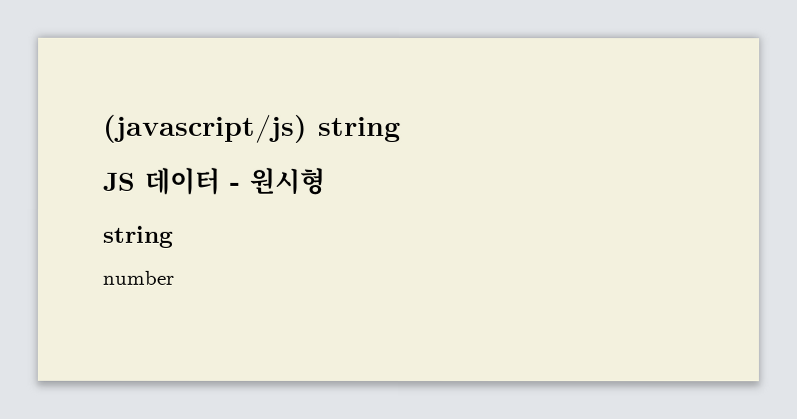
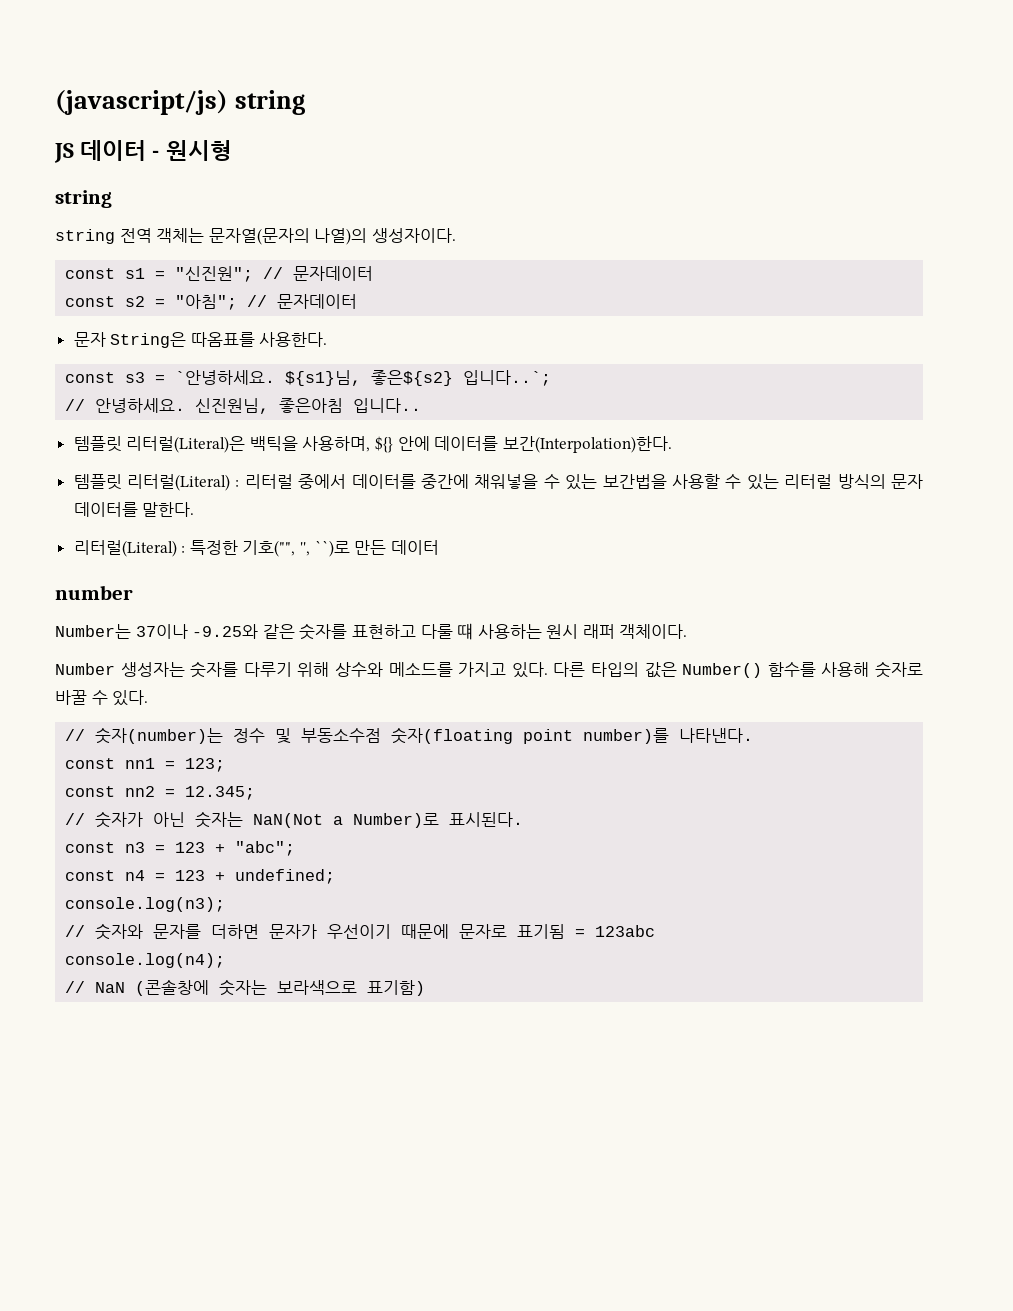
+ string 전역 객체는 문자열(문자의 나열)의 생성자이다.
+ const s1 = "신진원"; // 문자데이터
+ const s2 = "아침"; // 문자데이터
+ 문자 String은 따옴표를 사용한다.
+ const s3 = `안녕하세요. ${s1}님, 좋은${s2} 입니다..`;
+ // 안녕하세요. 신진원님, 좋은아침 입니다..
+ 템플릿 리터럴(Literal)은 백틱을 사용하며, ${} 안에 데이터를 보간(Interpolation)한다.
+ 템플릿 리터럴(Literal) : 리터럴 중에서 데이터를 중간에 채워넣을 수 있는 보간법을 사용할 수 있는 리터럴 방식의 문자 데이터를 말한다.
+ 리터럴(Literal) : 특정한 기호("", '', ``)로 만든 데이터
  number
+ Number는 37이나 -9.25와 같은 숫자를 표현하고 다룰 떄 사용하는 원시 래퍼 객체이다.
+ Number 생성자는 숫자를 다루기 위해 상수와 메소드를 가지고 있다. 다른 타입의 값은 Number() 함수를 사용해 숫자로 바꿀 수 있다.
+ // 숫자(number)는 정수 및 부동소수점 숫자(floating point number)를 나타낸다.
+ const nn1 = 123;
+ const nn2 = 12.345;
+ // 숫자가 아닌 숫자는 NaN(Not a Number)로 표시된다.
+ const n3 = 123 + "abc";
+ const n4 = 123 + undefined;
+ console.log(n3);
+ // 숫자와 문자를 더하면 문자가 우선이기 때문에 문자로 표기됨 = 123abc
+ console.log(n4);
+ // NaN (콘솔창에 숫자는 보라색으로 표기함)

